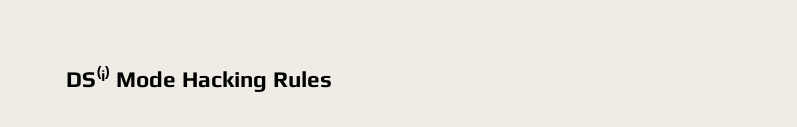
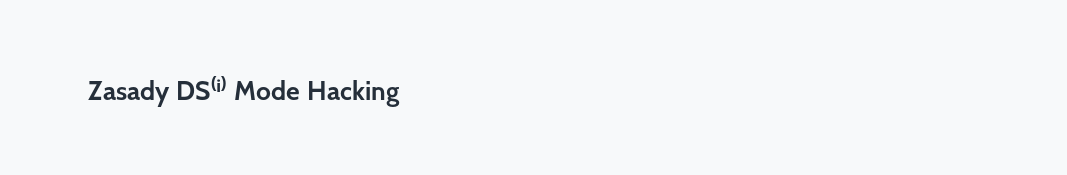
- DS⁽ⁱ⁾ Mode Hacking Rules
+ Zasady DS⁽ⁱ⁾ Mode Hacking

